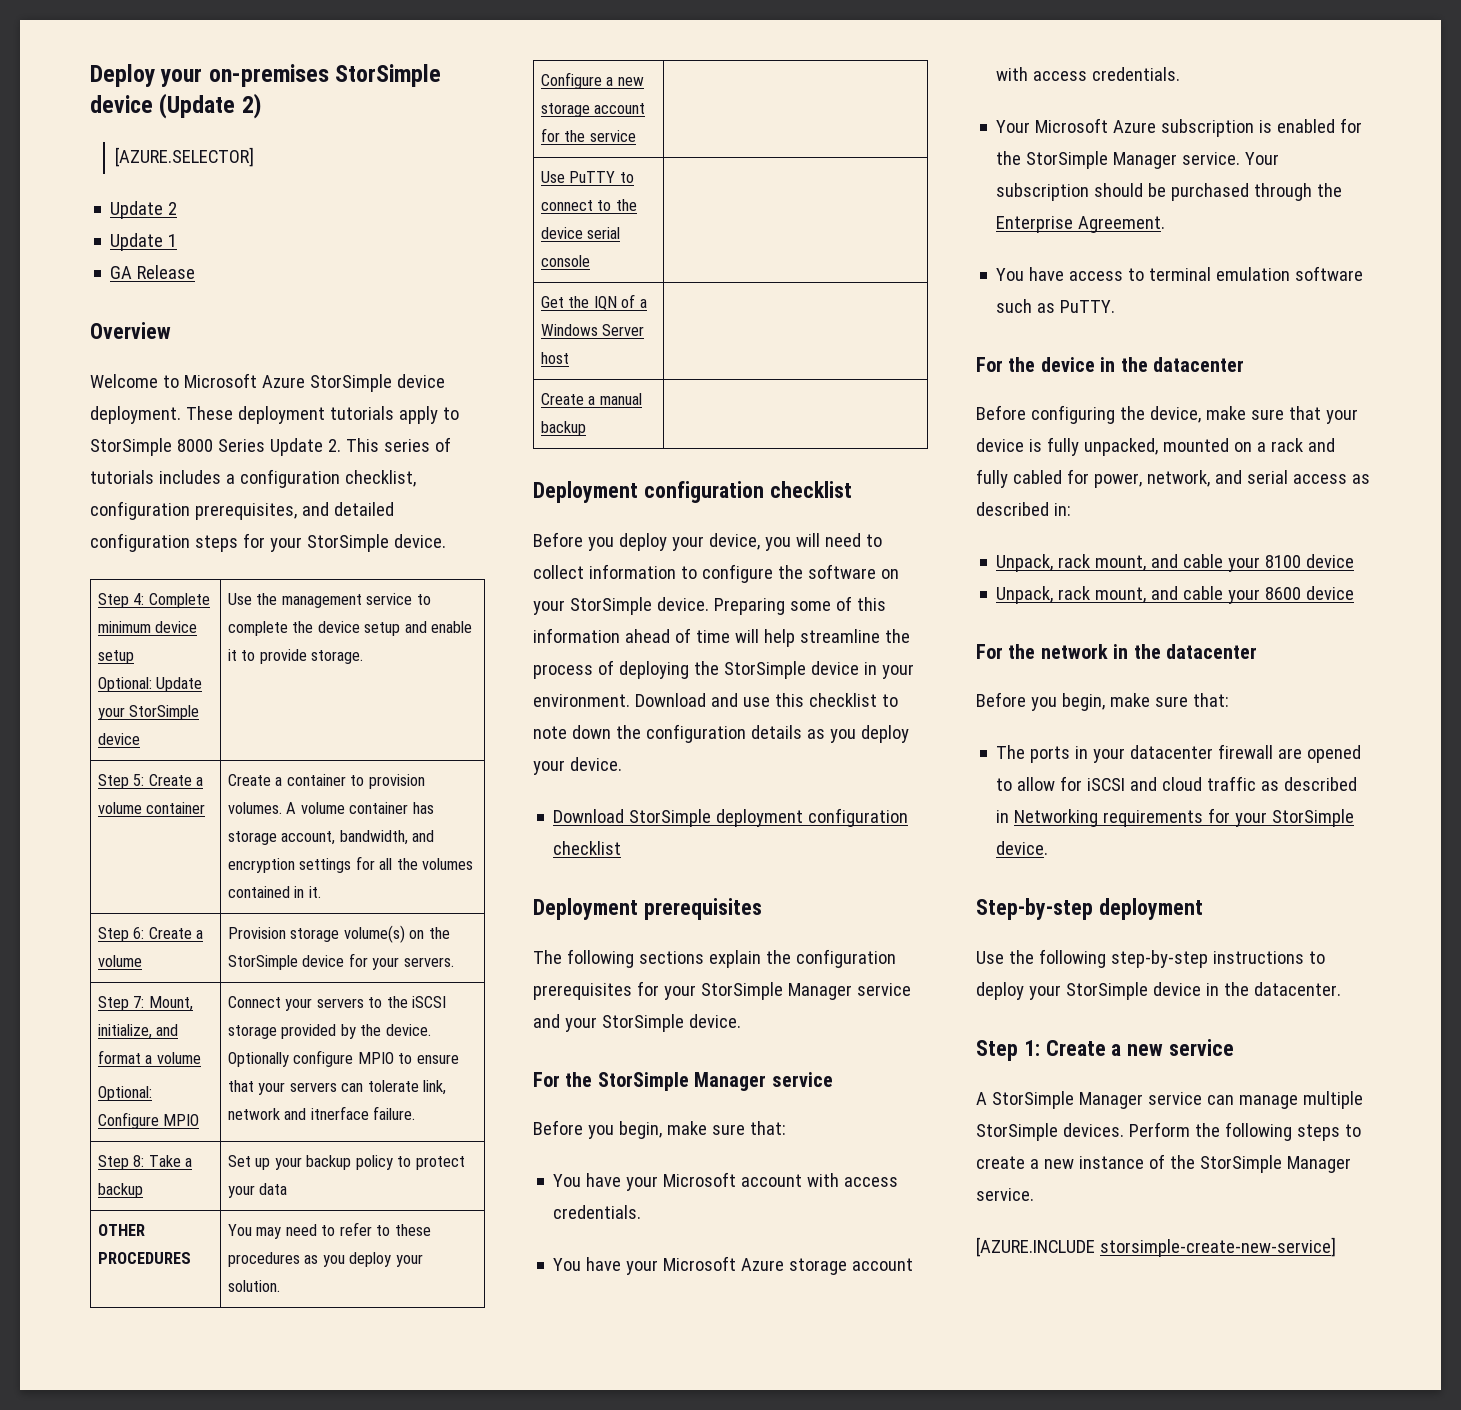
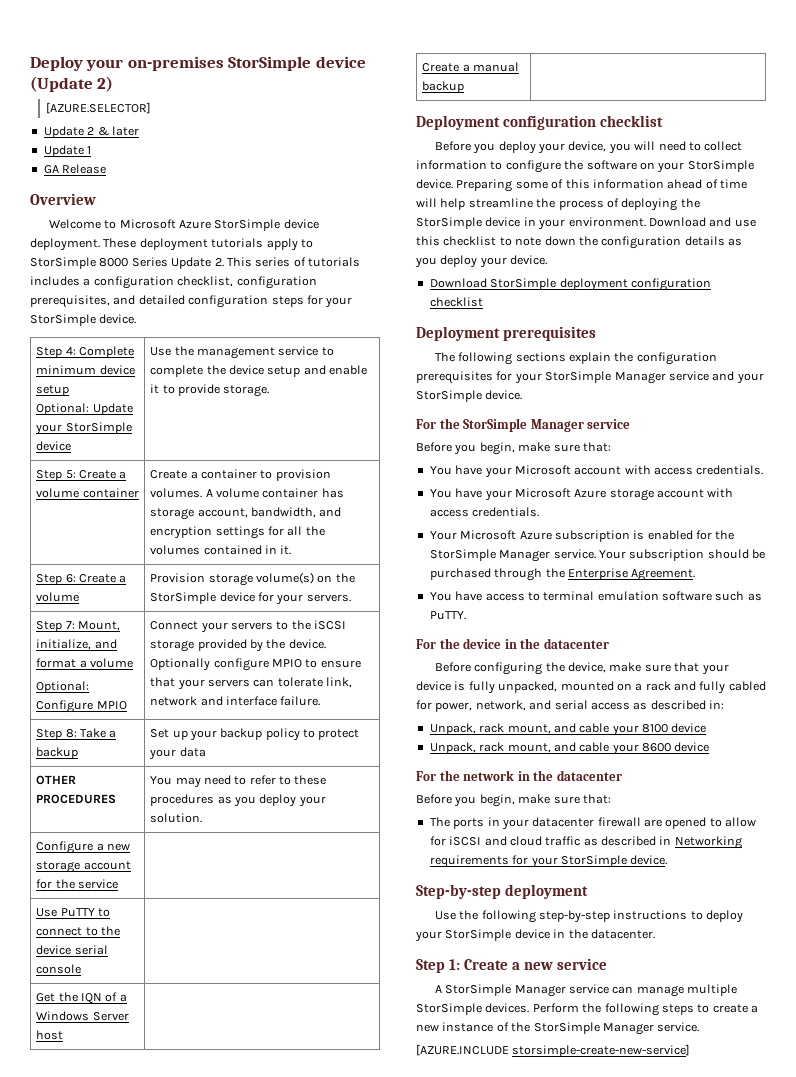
- Update 2
+ Update 2 & later
  Step 7: Mount, initialize, and format a volume
- Optional: Configure MPIO | Connect your servers to the iSCSI storage provided by the device. Optionally configure MPIO to ensure that your servers can tolerate link, network and itnerface failure.
+ Optional: Configure MPIO | Connect your servers to the iSCSI storage provided by the device. Optionally configure MPIO to ensure that your servers can tolerate link, network and interface failure.

